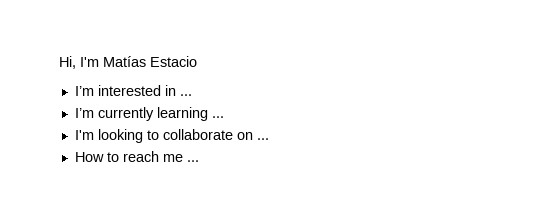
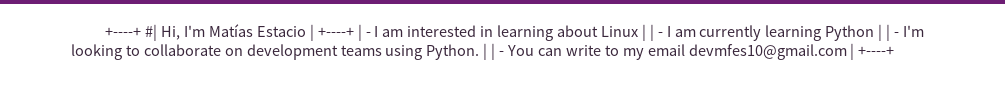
- Hi, I'm Matías Estacio
- I’m interested in ...
- I’m currently learning ...
- I'm looking to collaborate on ...
- How to reach me ...
+ +----+ #| Hi, I'm Matías Estacio | +----+ | - I am interested in learning about Linux | | - I am currently learning Python | | - I'm looking to collaborate on development teams using Python. | | - You can write to my email devmfes10@gmail.com | +----+

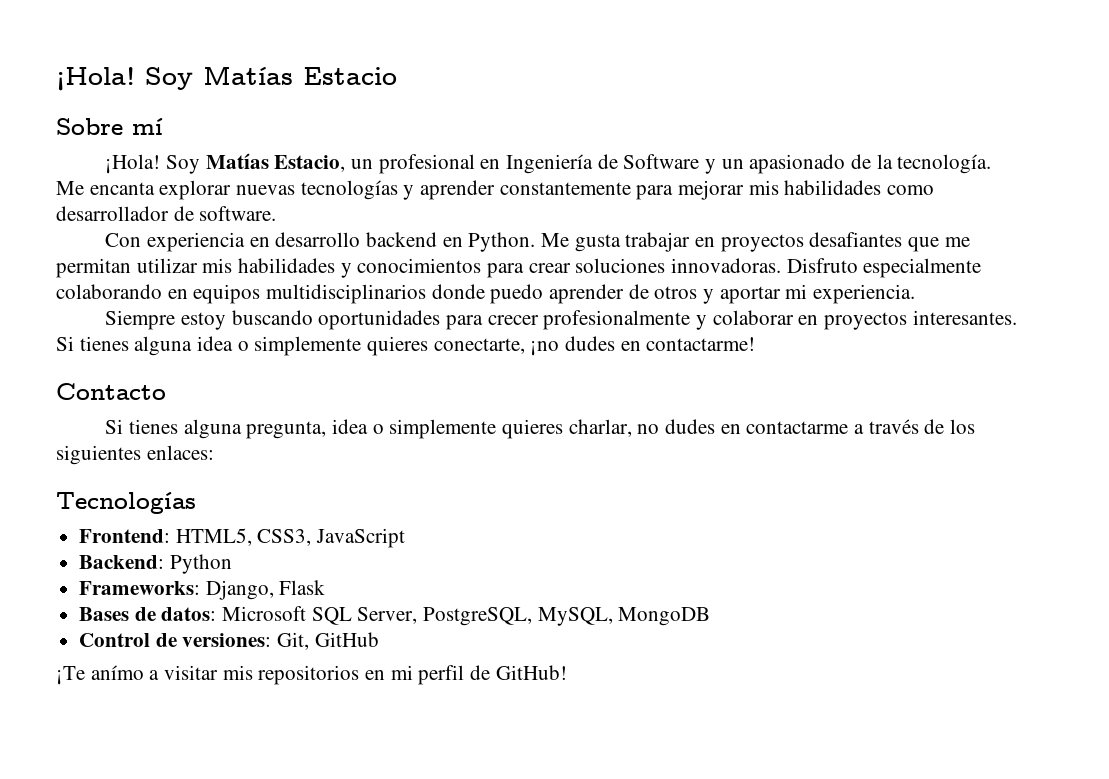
- +----+ #| Hi, I'm Matías Estacio | +----+ | - I am interested in learning about Linux | | - I am currently learning Python | | - I'm looking to collaborate on development teams using Python. | | - You can write to my email devmfes10@gmail.com | +----+
+ ¡Hola! Soy Matías Estacio
+ Sobre mí
+ ¡Hola! Soy Matías Estacio, un profesional en Ingeniería de Software y un apasionado de la tecnología. Me encanta explorar nuevas tecnologías y aprender constantemente para mejorar mis habilidades como desarrollador de software.
+ Con experiencia en desarrollo backend en Python. Me gusta trabajar en proyectos desafiantes que me permitan utilizar mis habilidades y conocimientos para crear soluciones innovadoras. Disfruto especialmente colaborando en equipos multidisciplinarios donde puedo aprender de otros y aportar mi experiencia.
+ Siempre estoy buscando oportunidades para crecer profesionalmente y colaborar en proyectos interesantes. Si tienes alguna idea o simplemente quieres conectarte, ¡no dudes en contactarme!
+ Contacto
+ Si tienes alguna pregunta, idea o simplemente quieres charlar, no dudes en contactarme a través de los siguientes enlaces:
+ Tecnologías
+ Frontend: HTML5, CSS3, JavaScript
+ Backend: Python
+ Frameworks: Django, Flask
+ Bases de datos: Microsoft SQL Server, PostgreSQL, MySQL, MongoDB
+ Control de versiones: Git, GitHub
+ ¡Te anímo a visitar mis repositorios en mi perfil de GitHub!

